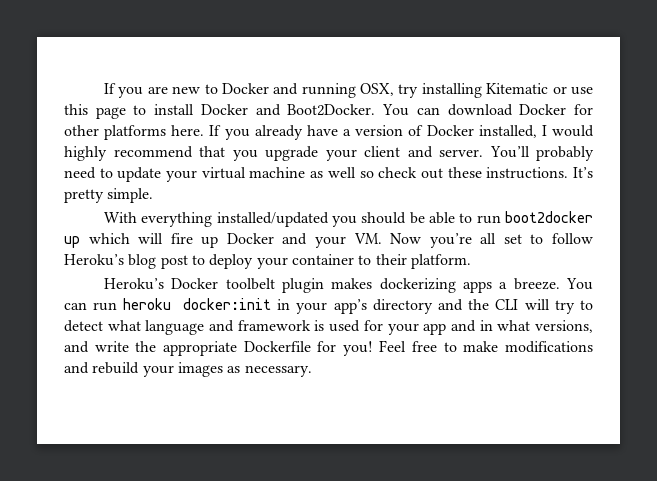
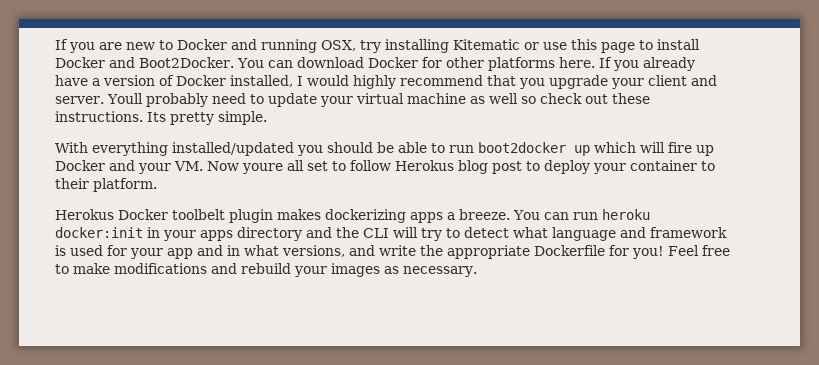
- You’ll probably need to update your virtual machine as well so check out these instructions.
+ Youll probably need to update your virtual machine as well so check out these instructions.
- It’s pretty simple.
+ Its pretty simple.
- With everything installed/updated you should be able to run boot2docker up which will fire up Docker and your VM. Now you’re all set to follow Heroku’s blog post to deploy your container to their platform.
+ With everything installed/updated you should be able to run boot2docker up which will fire up Docker and your VM. Now youre all set to follow Herokus blog post to deploy your container to their platform.
- Heroku’s Docker toolbelt plugin makes dockerizing apps a breeze.
+ Herokus Docker toolbelt plugin makes dockerizing apps a breeze.
- You can run heroku docker:init in your app’s directory and the CLI will try to detect what language and framework is used for your app and in what versions, and write the appropriate Dockerfile for you!
+ You can run heroku docker:init in your apps directory and the CLI will try to detect what language and framework is used for your app and in what versions, and write the appropriate Dockerfile for you!

